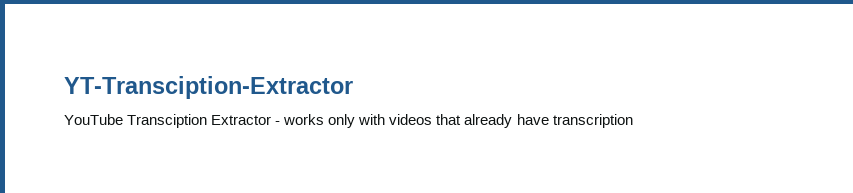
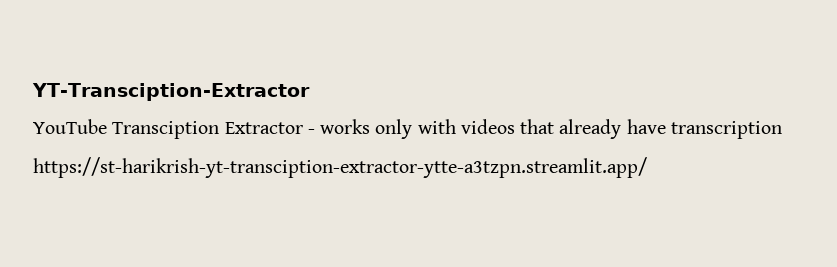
+ https://st-harikrish-yt-transciption-extractor-ytte-a3tzpn.streamlit.app/

